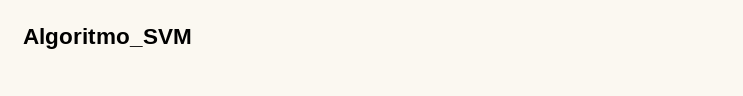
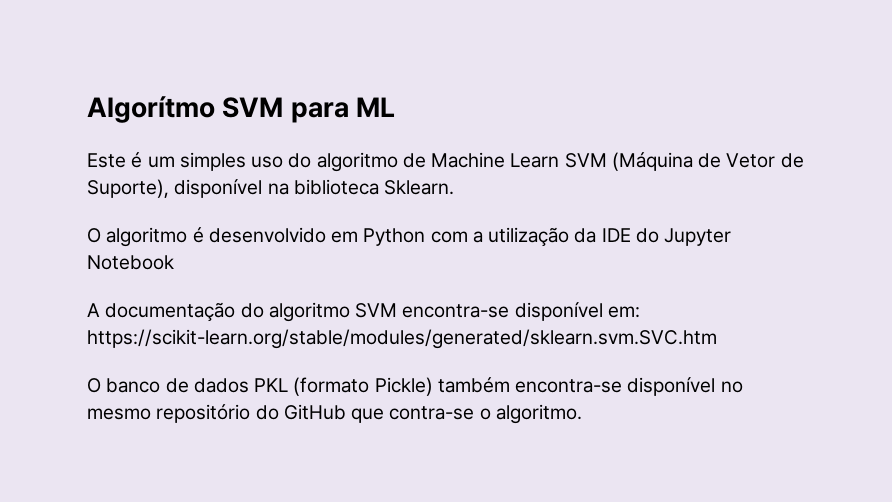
- Algoritmo_SVM
+ Algorítmo SVM para ML
+ Este é um simples uso do algoritmo de Machine Learn SVM (Máquina de Vetor de Suporte), disponível na biblioteca Sklearn.
+ O algoritmo é desenvolvido em Python com a utilização da IDE do Jupyter Notebook
+ A documentação do algoritmo SVM encontra-se disponível em: https://scikit-learn.org/stable/modules/generated/sklearn.svm.SVC.htm
+ O banco de dados PKL (formato Pickle) também encontra-se disponível no mesmo repositório do GitHub que contra-se o algoritmo.

